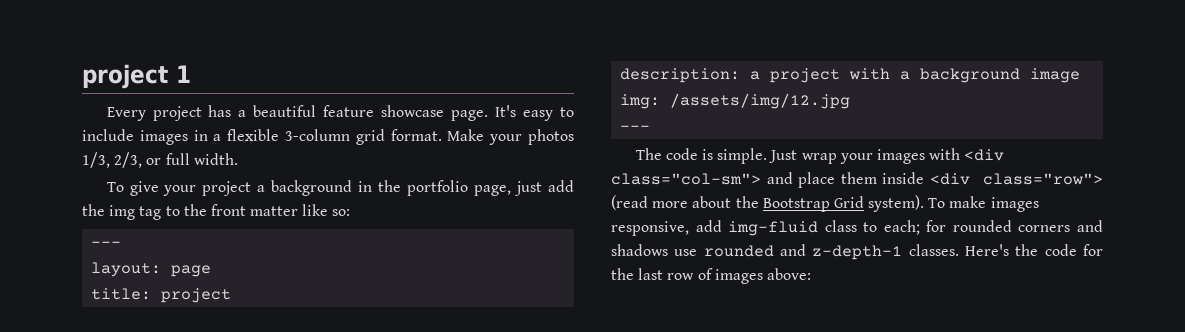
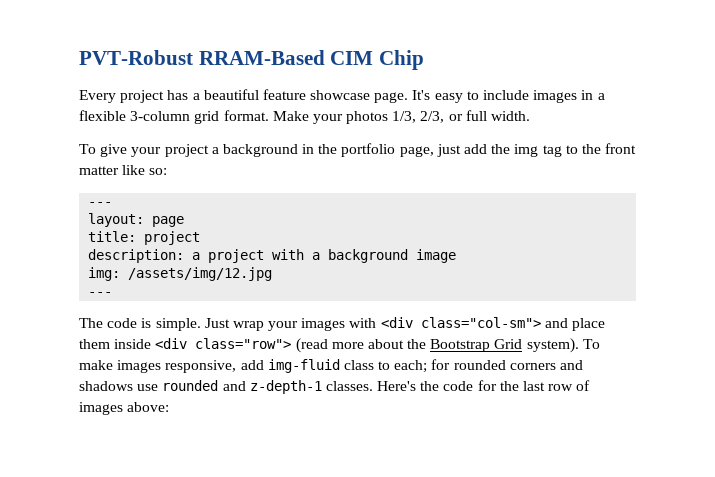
- project 1
+ PVT-Robust RRAM-Based CIM Chip

